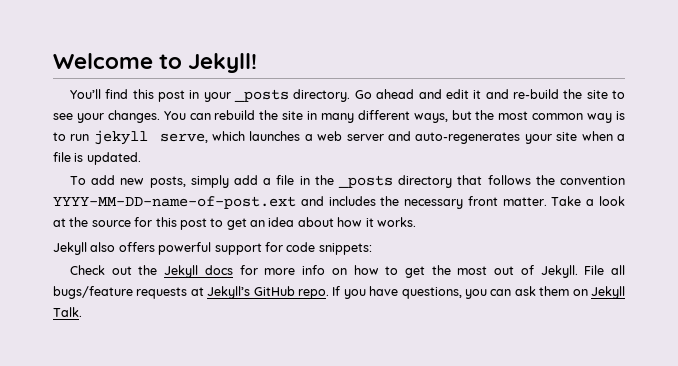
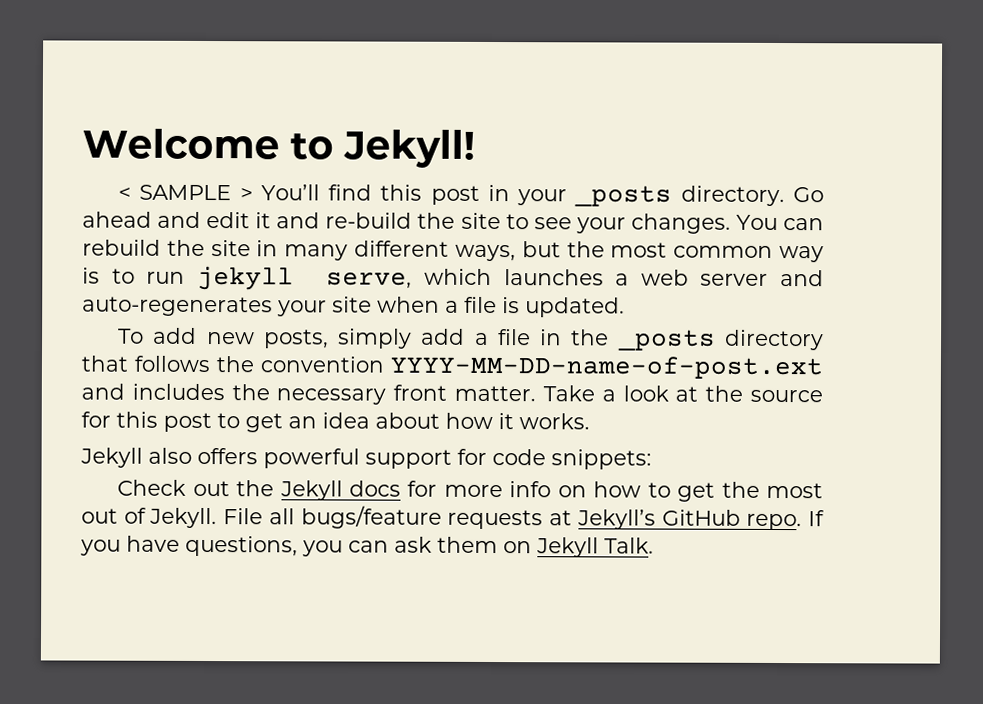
- You’ll find this post in your _posts directory.
+ < SAMPLE > You’ll find this post in your _posts directory.

